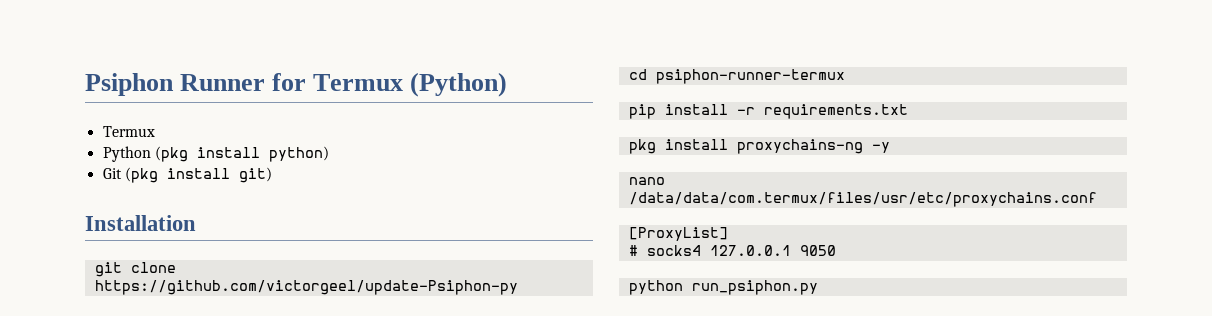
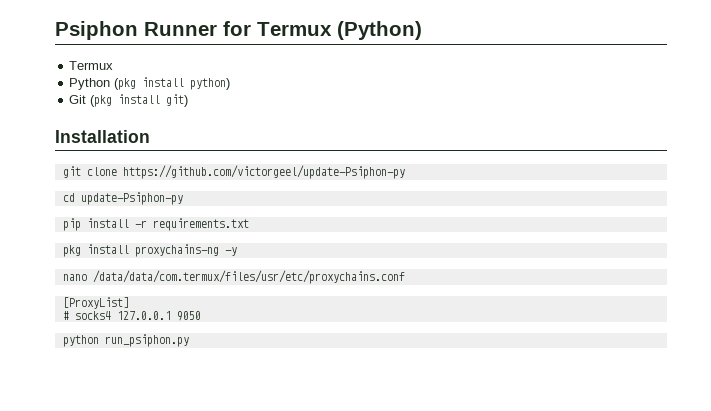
- cd psiphon-runner-termux
+ cd update-Psiphon-py

